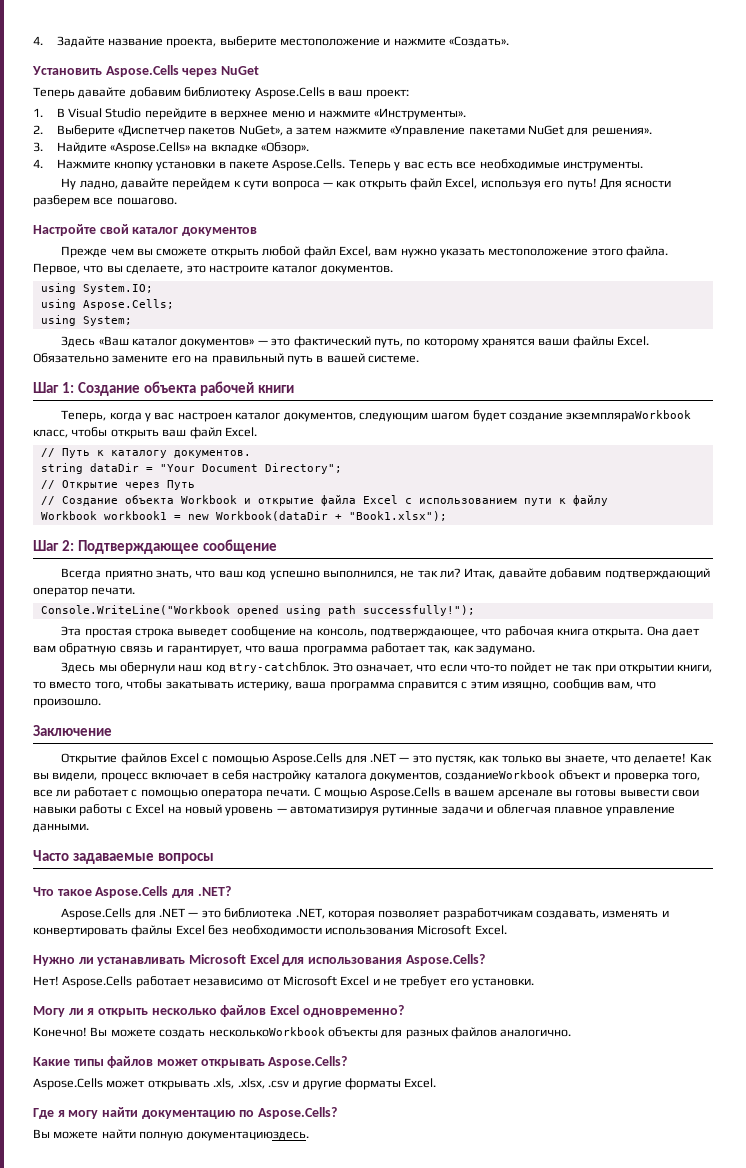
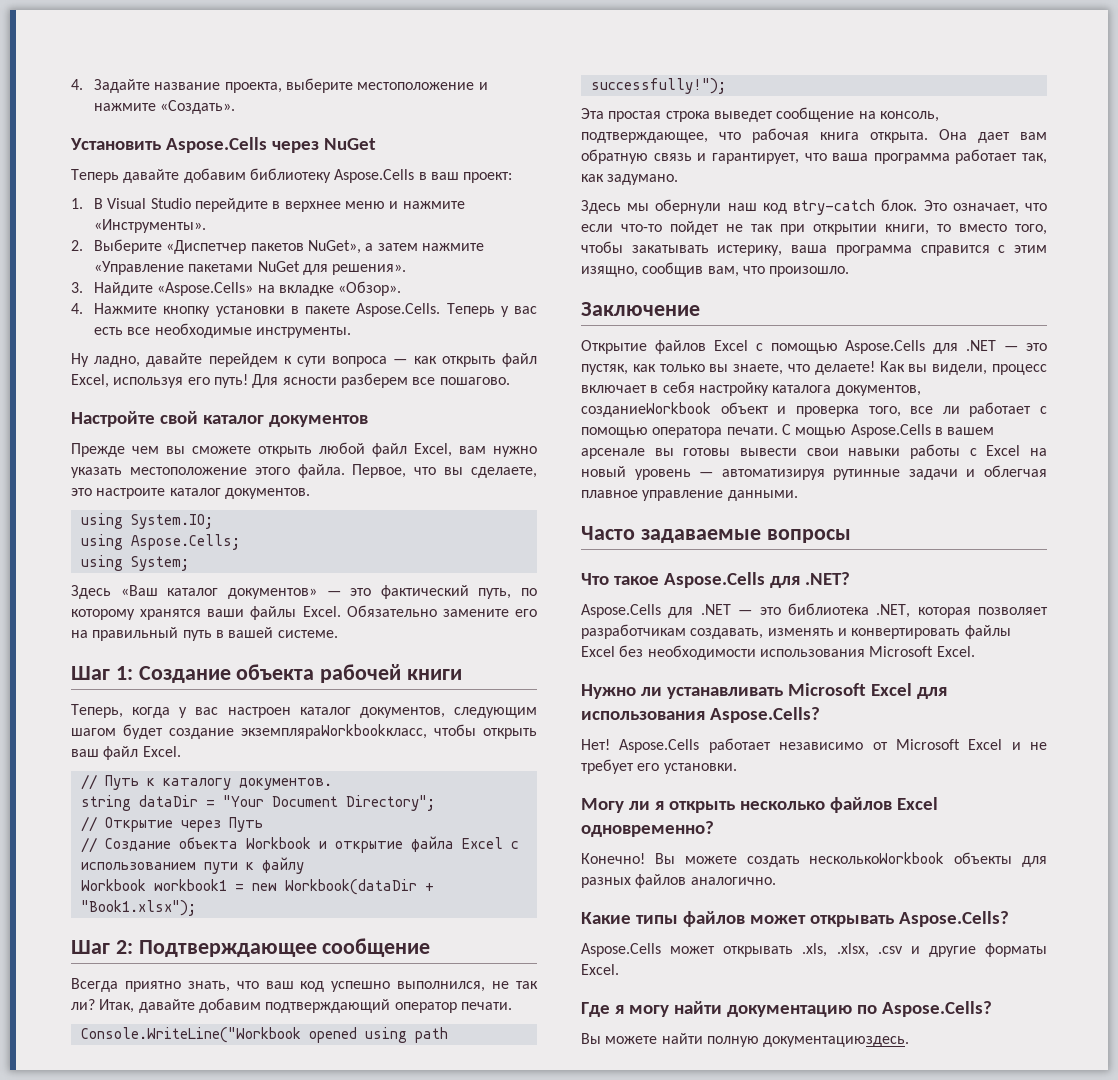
- Теперь, когда у вас настроен каталог документов, следующим шагом будет создание экземпляраWorkbook класс, чтобы открыть ваш файл Excel.
+ Теперь, когда у вас настроен каталог документов, следующим шагом будет создание экземпляраWorkbookкласс, чтобы открыть ваш файл Excel.
- Здесь мы обернули наш код вtry-catchблок.
+ Здесь мы обернули наш код вtry-catch блок.

